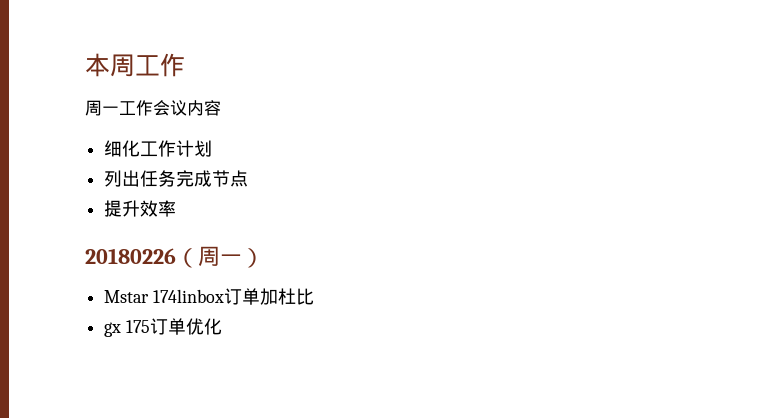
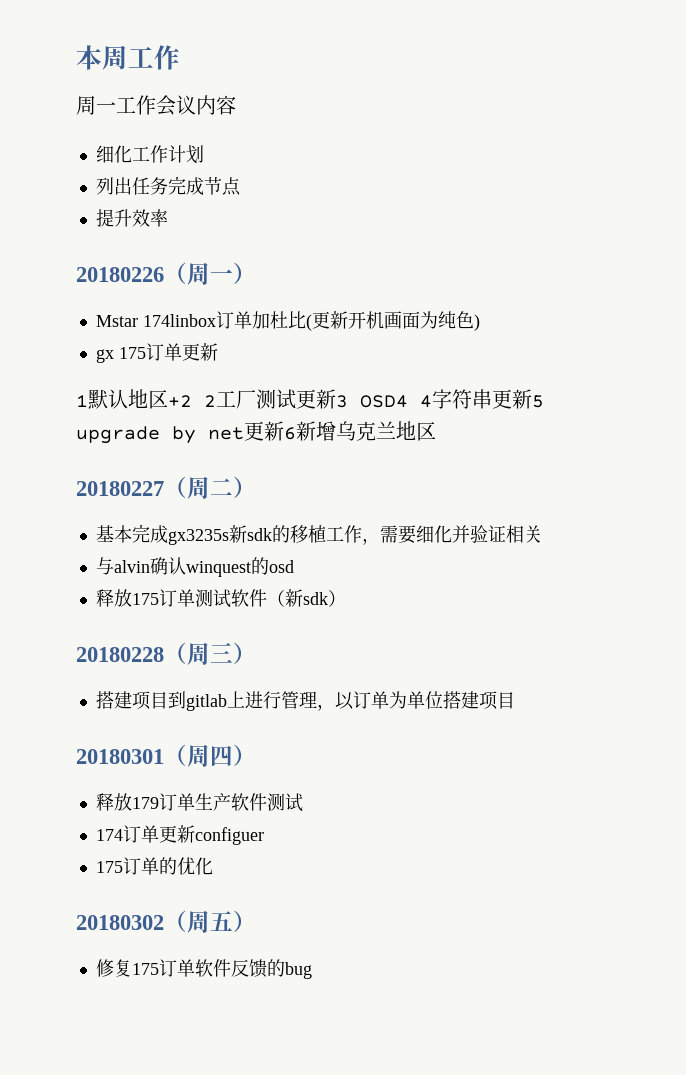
- Mstar 174linbox订单加杜比
- gx 175订单优化
+ Mstar 174linbox订单加杜比(更新开机画面为纯色)
+ gx 175订单更新
+ 1默认地区+2 2工厂测试更新3 OSD4 4字符串更新5 upgrade by net更新6新增乌克兰地区
+ 20180227（周二）
+ 基本完成gx3235s新sdk的移植工作，需要细化并验证相关
+ 与alvin确认winquest的osd
+ 释放175订单测试软件（新sdk）
+ 20180228（周三）
+ 搭建项目到gitlab上进行管理，以订单为单位搭建项目
+ 20180301（周四）
+ 释放179订单生产软件测试
+ 174订单更新configuer
+ 175订单的优化
+ 20180302（周五）
+ 修复175订单软件反馈的bug

